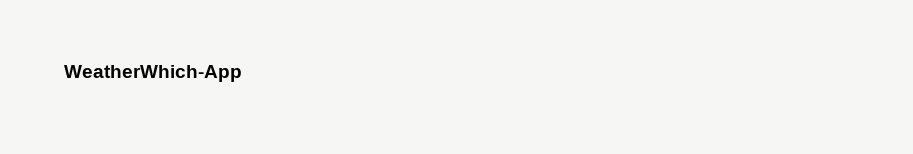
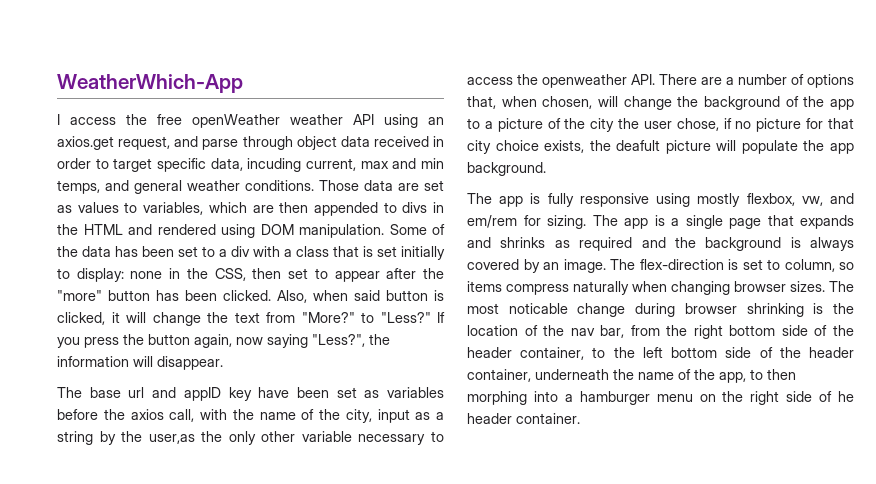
+ I access the free openWeather weather API using an axios.get request, and parse through object data received in order to target specific data, incuding current, max and min temps, and general weather conditions. Those data are set as values to variables, which are then appended to divs in the HTML and rendered using DOM manipulation. Some of the data has been set to a div with a class that is set initially to display: none in the CSS, then set to appear after the "more" button has been clicked. Also, when said button is clicked, it will change the text from "More?" to "Less?" If you press the button again, now saying "Less?", the information will disappear.
+ The base url and appID key have been set as variables before the axios call, with the name of the city, input as a string by the user,as the only other variable necessary to access the openweather API. There are a number of options that, when chosen, will change the background of the app to a picture of the city the user chose, if no picture for that city choice exists, the deafult picture will populate the app background.
+ The app is fully responsive using mostly flexbox, vw, and em/rem for sizing. The app is a single page that expands and shrinks as required and the background is always covered by an image. The flex-direction is set to column, so items compress naturally when changing browser sizes. The most noticable change during browser shrinking is the location of the nav bar, from the right bottom side of the header container, to the left bottom side of the header container, underneath the name of the app, to then morphing into a hamburger menu on the right side of he header container.

